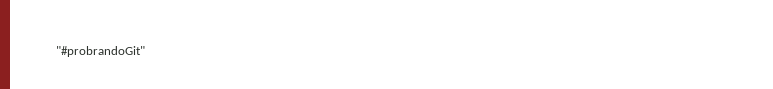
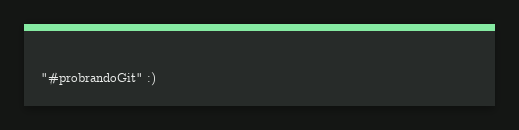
- "#probrandoGit"
+ "#probrandoGit" :)

